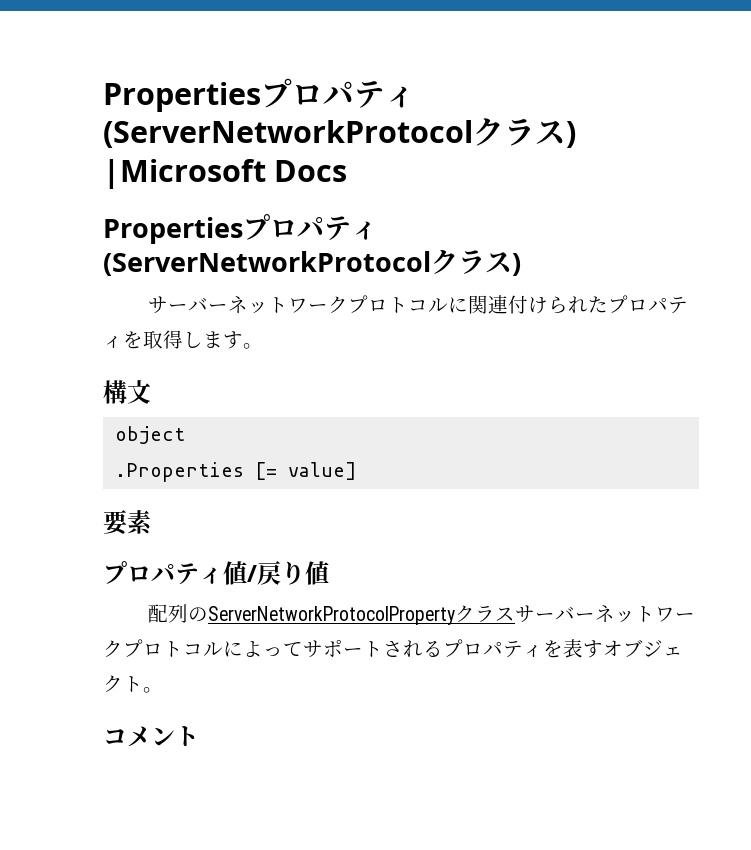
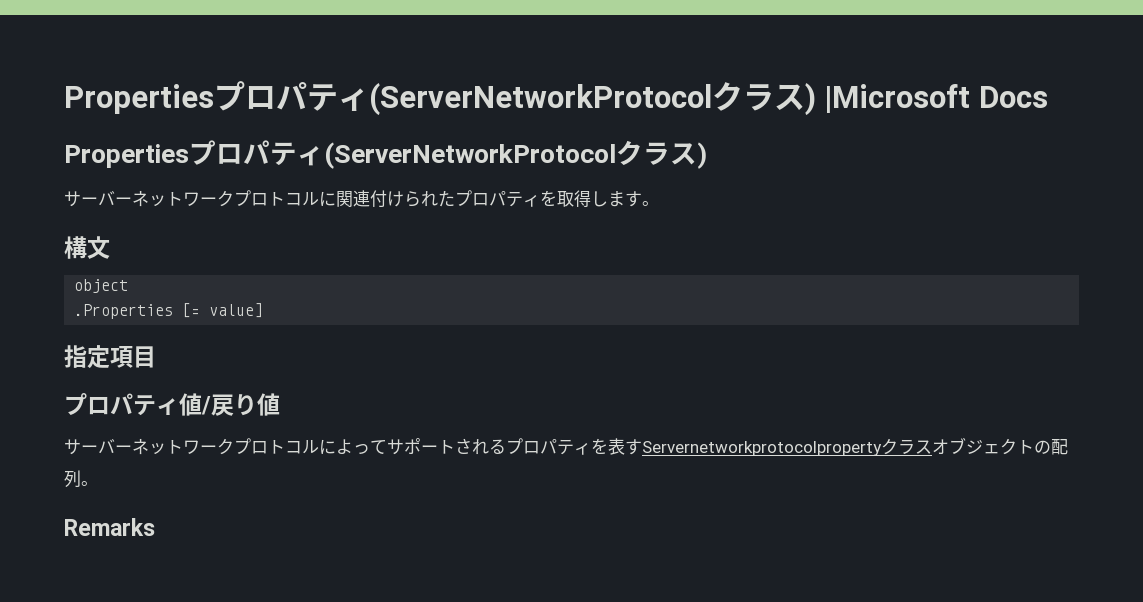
- 要素
+ 指定項目
- 配列のServerNetworkProtocolPropertyクラスサーバーネットワークプロトコルによってサポートされるプロパティを表すオブジェクト。
- コメント
+ サーバーネットワークプロトコルによってサポートされるプロパティを表すServernetworkprotocolpropertyクラスオブジェクトの配列。
+ Remarks

